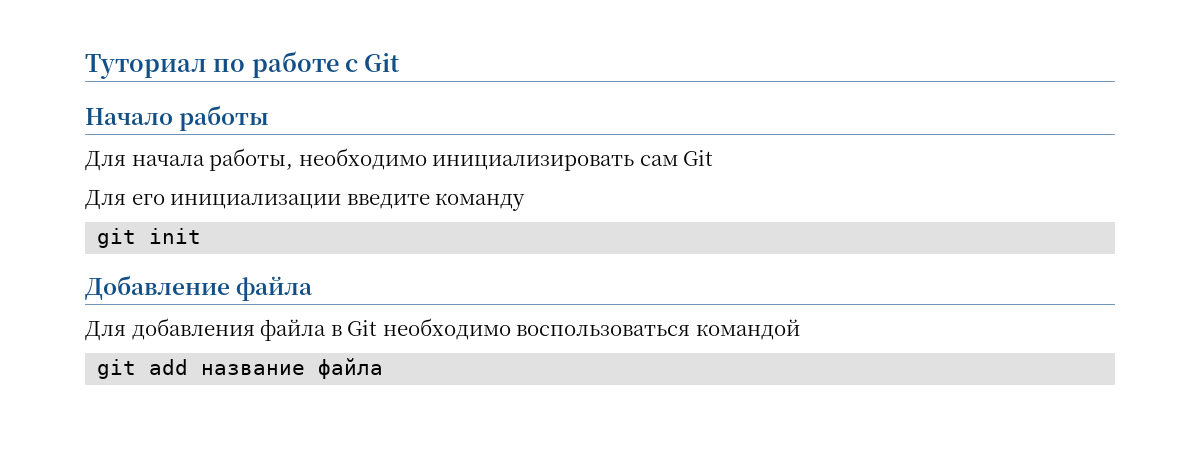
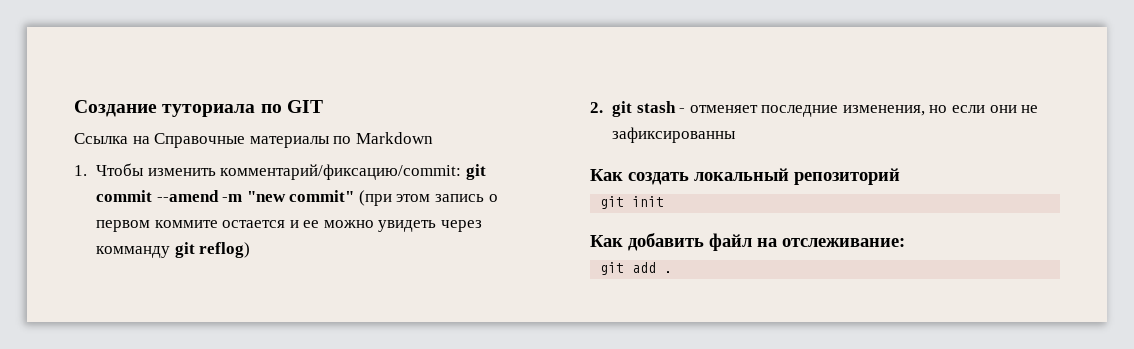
- Туториал по работе с Git
- Начало работы
- Для начала работы, необходимо инициализировать сам Git
- Для его инициализации введите команду
+ Сoздание туториала по GIT
+ Ссылка на Справочные материалы по Markdown
+ 1. Чтобы изменить комментарий/фиксацию/commit: git commit --amend -m "new commit" (при этом запись о первом коммите остается и ее можно увидеть через комманду git reflog)
+ 2. git stash - отменяет последние изменения, но если они не зафиксированны
+ Как создать локальный репозиторий
  git init
- Добавление файла
- Для добавления файла в Git необходимо воспользоваться командой
+ Как добавить файл на отслеживание:
- git add название файла
+ git add .

